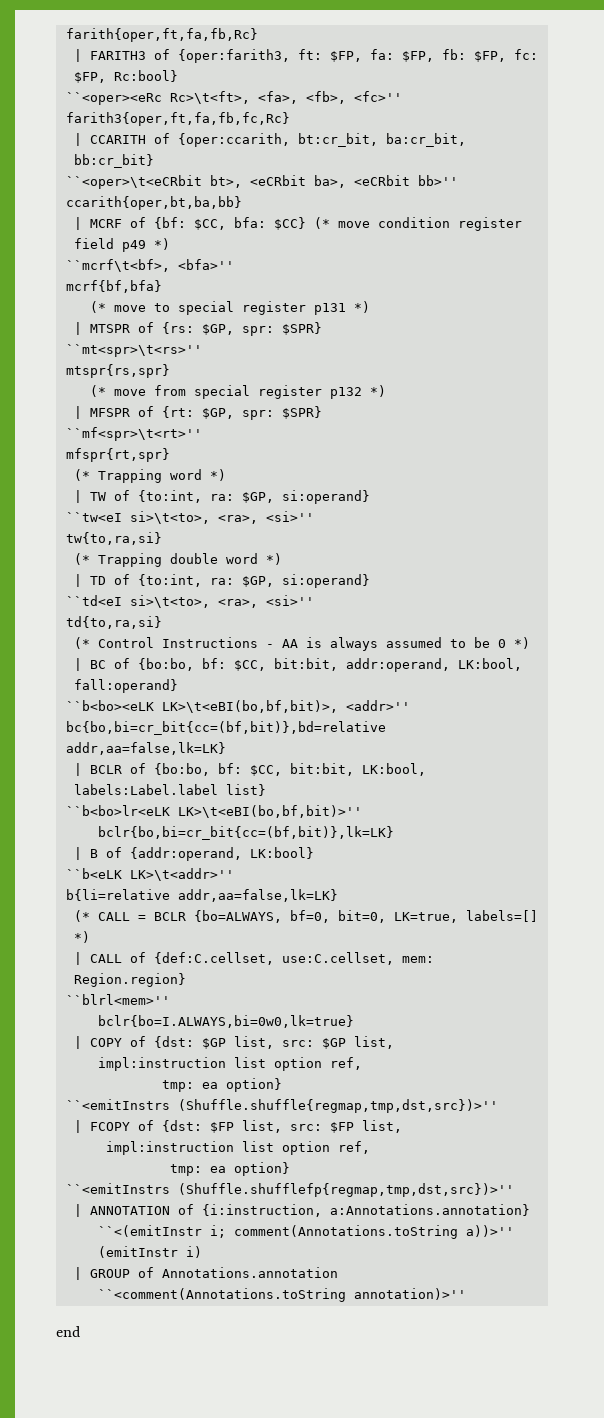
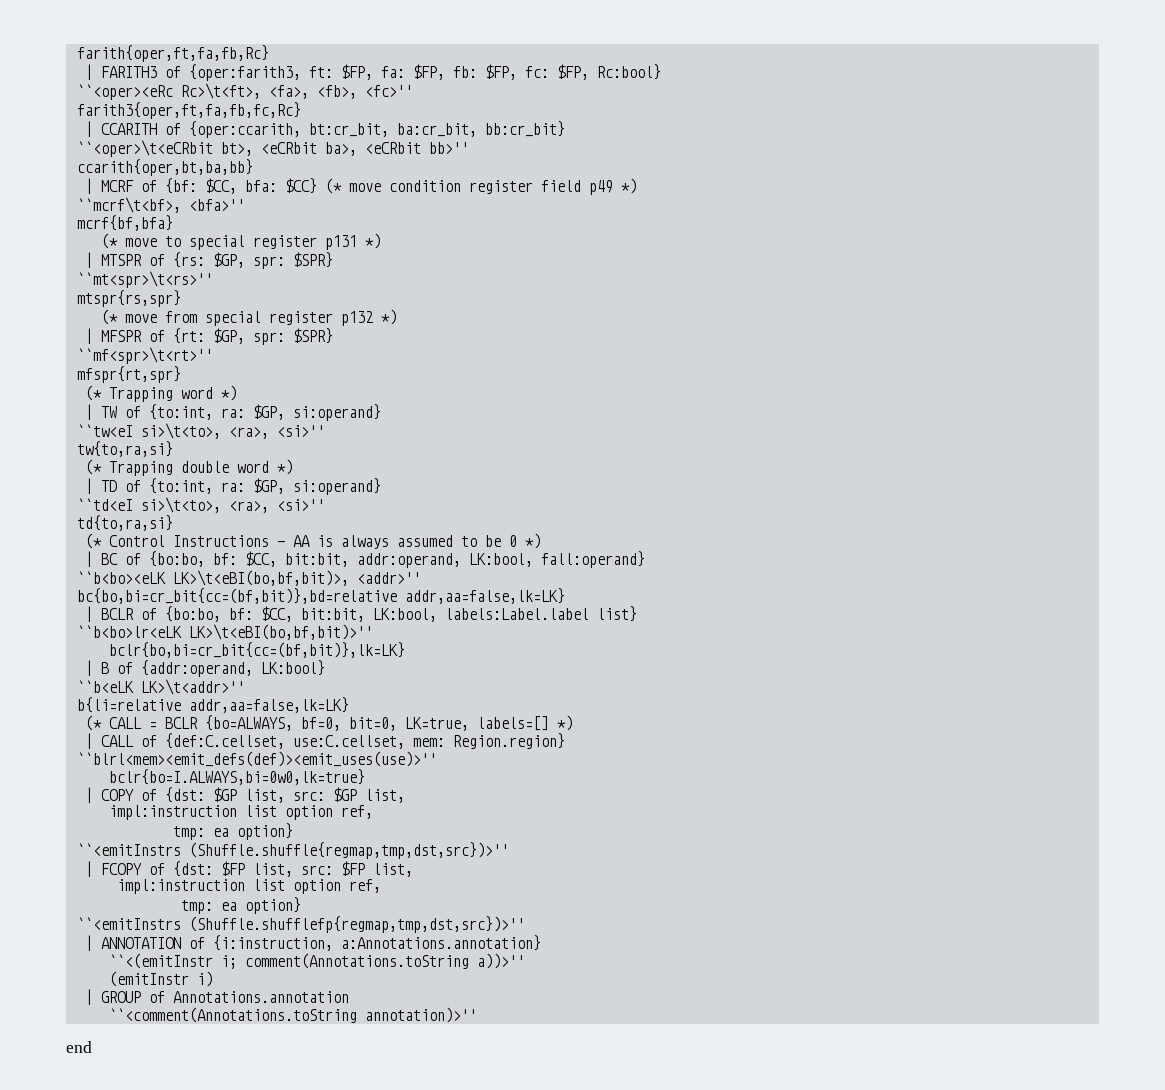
- ``blrl<mem>''
+ ``blrl<mem><emit_defs(def)><emit_uses(use)>''

